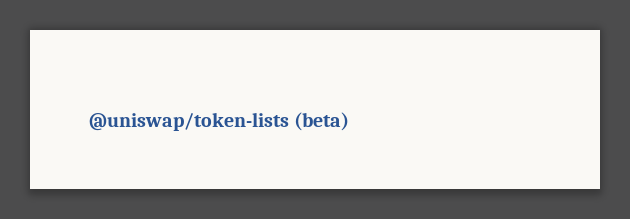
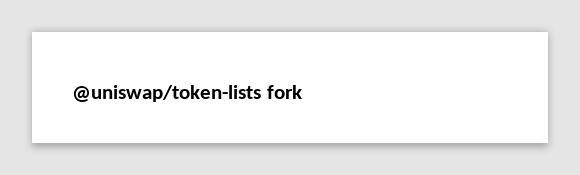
- @uniswap/token-lists (beta)
+ @uniswap/token-lists fork

